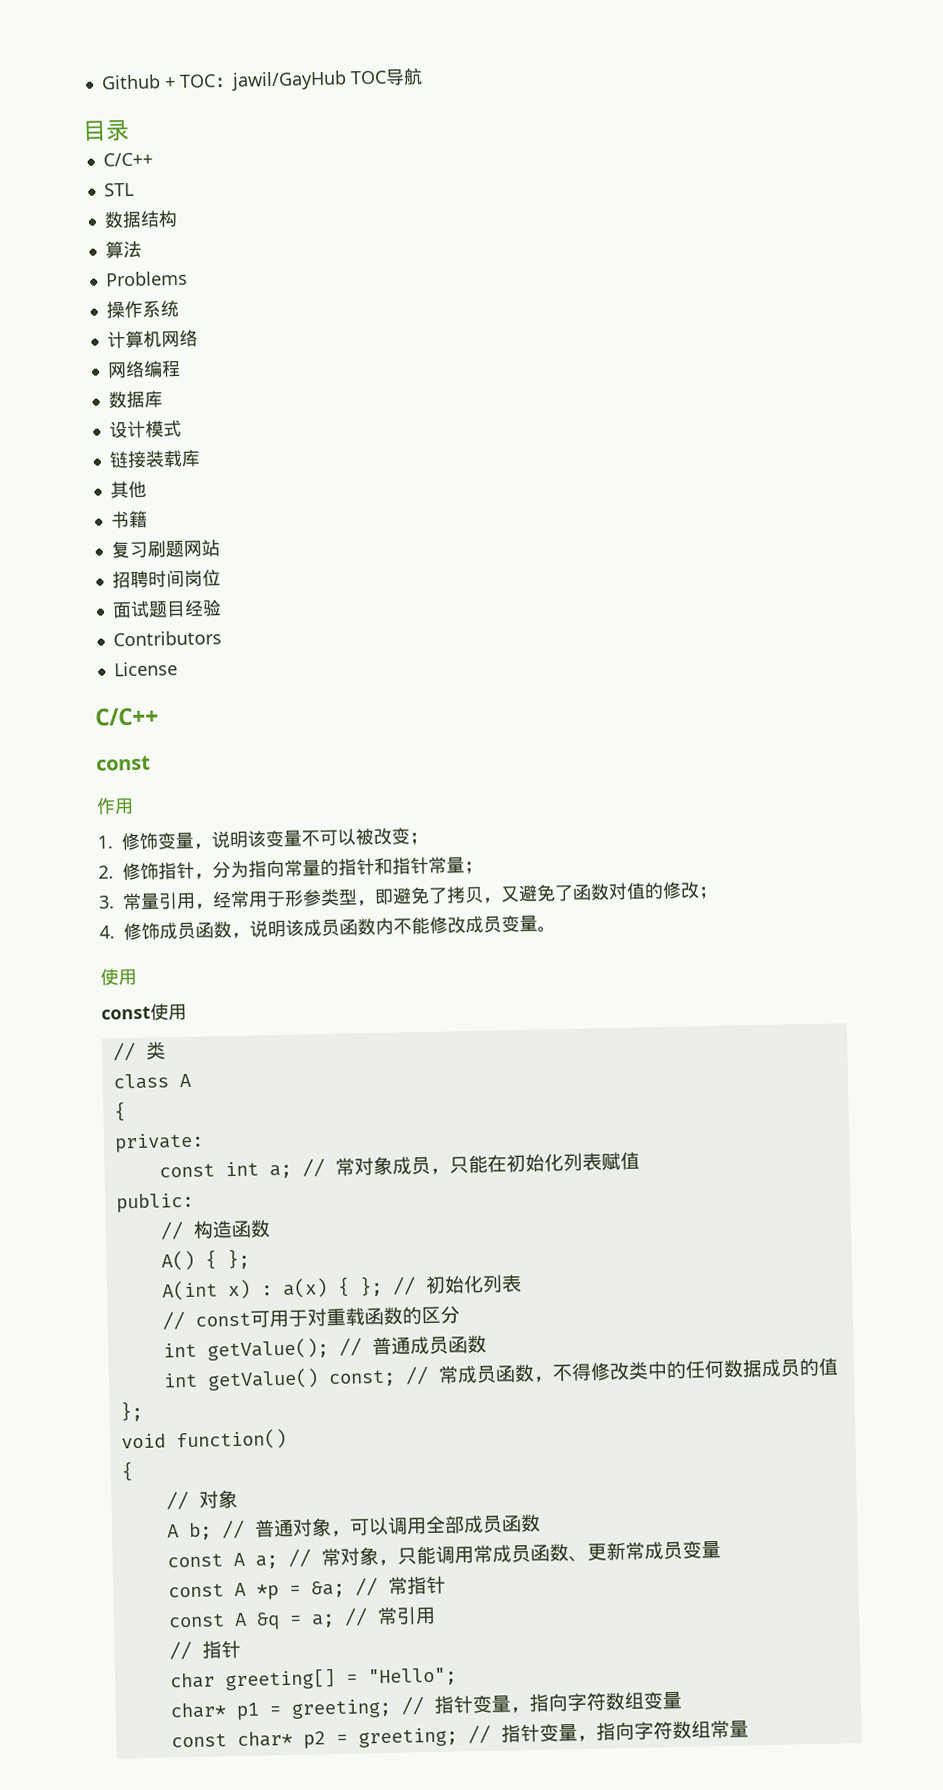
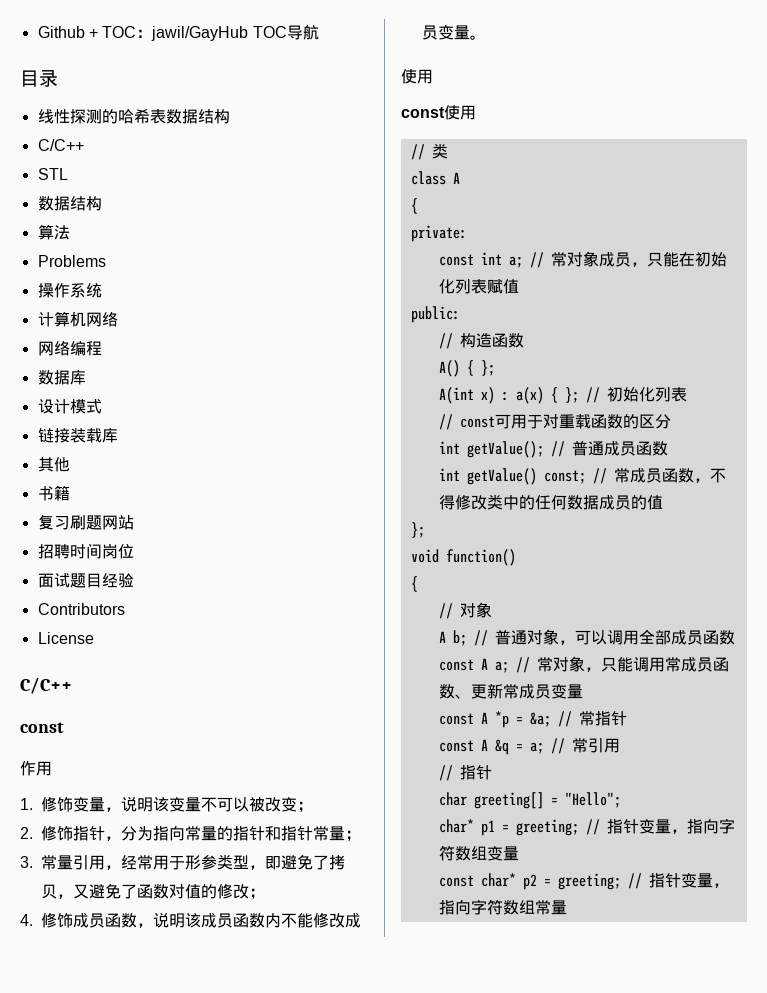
+ 线性探测的哈希表数据结构

